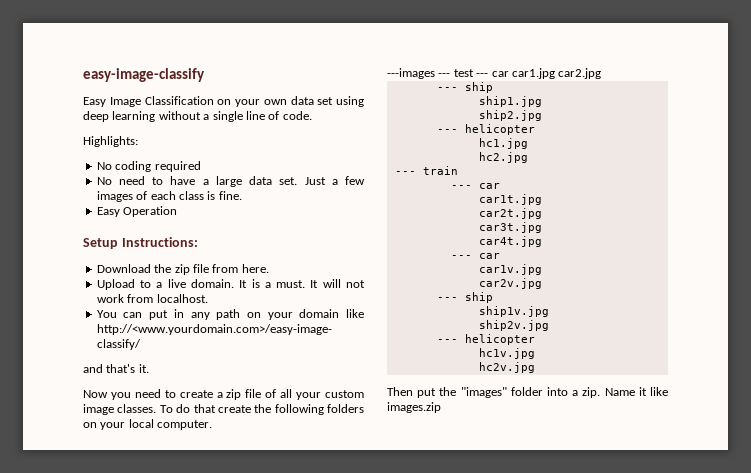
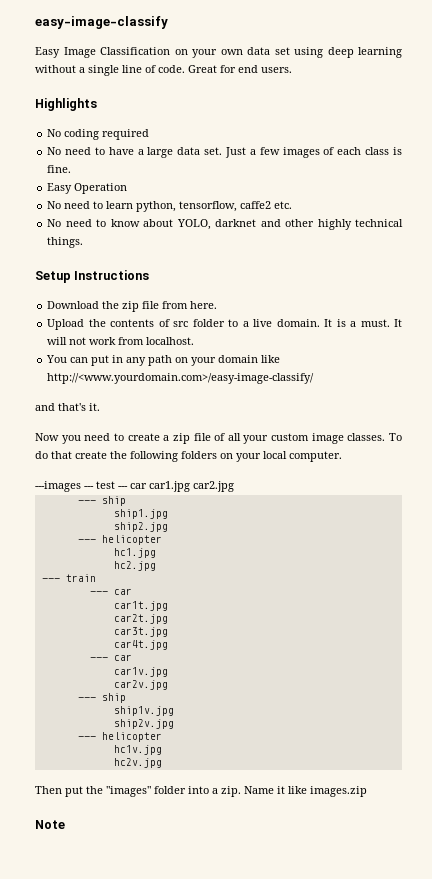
- Easy Image Classification on your own data set using deep learning without a single line of code.
- Highlights:
+ Easy Image Classification on your own data set using deep learning without a single line of code. Great for end users.
+ Highlights
+ No need to learn python, tensorflow, caffe2 etc.
+ No need to know about YOLO, darknet and other highly technical things.
- Setup Instructions:
+ Setup Instructions
- Upload to a live domain.
+ Upload the contents of src folder to a live domain.
+ Note

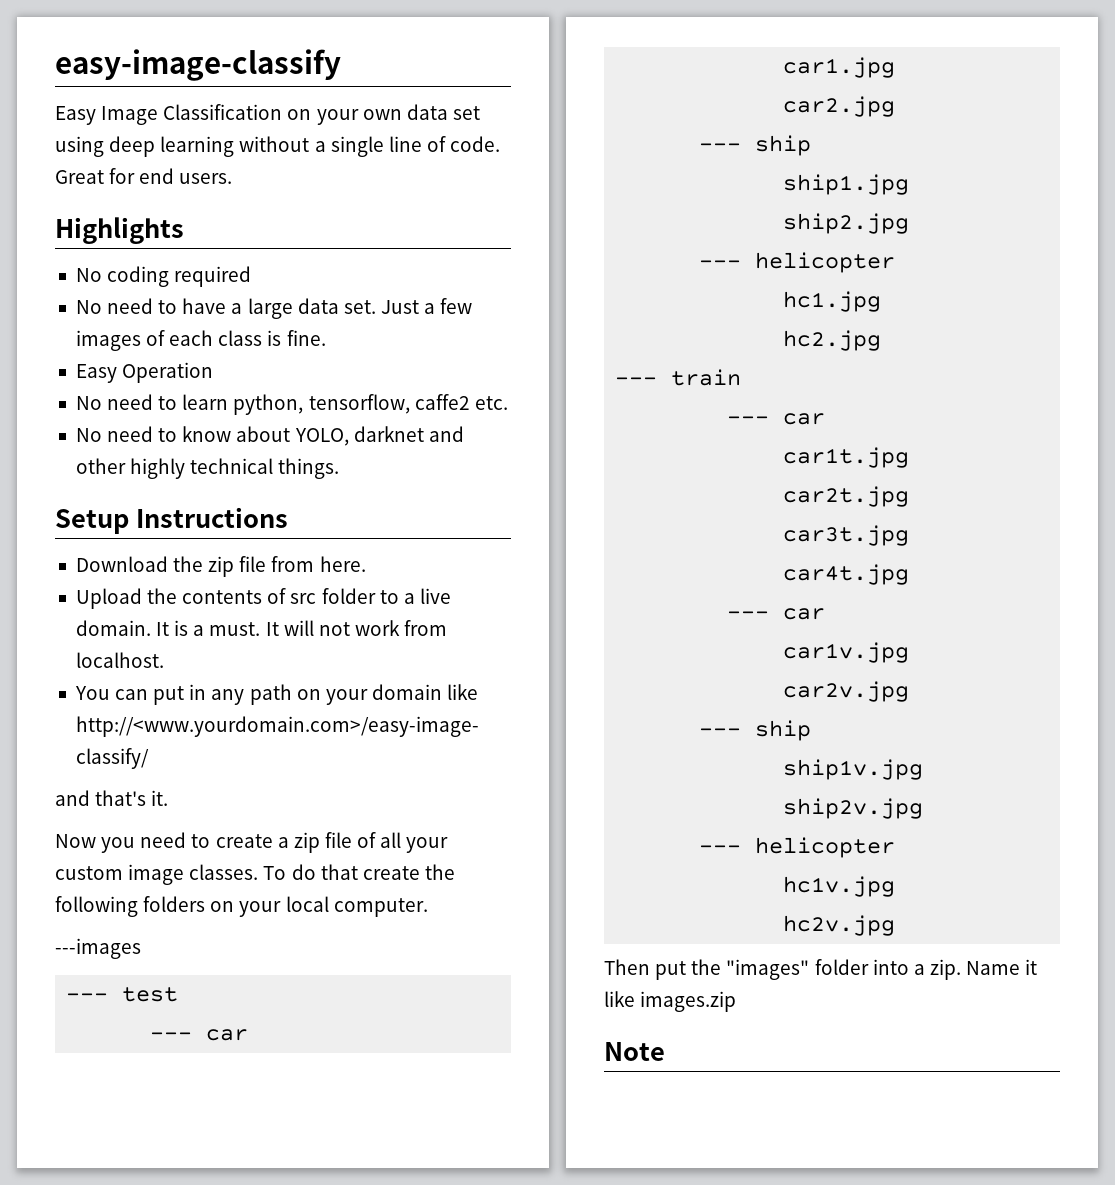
- ---images --- test --- car car1.jpg car2.jpg
+ ---images
+ --- test
+ --- car
+ car1.jpg
+ car2.jpg

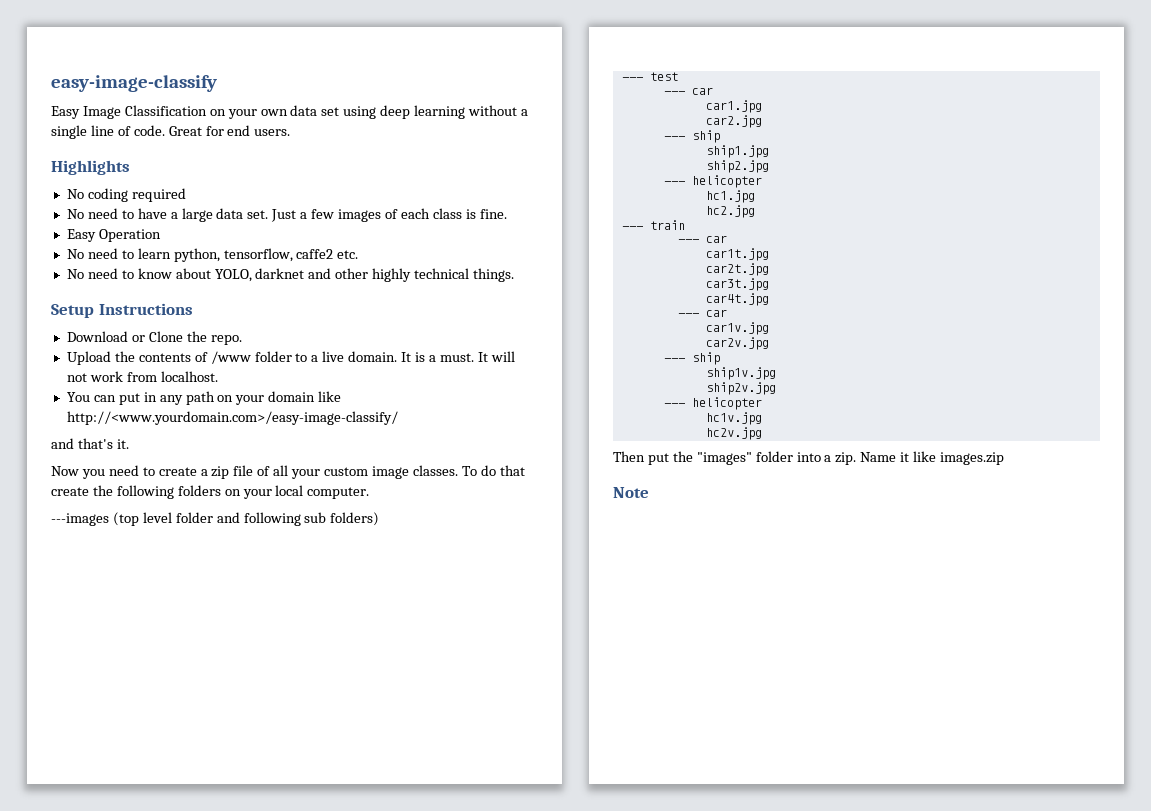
- Download the zip file from here.
+ Download or Clone the repo.
- Upload the contents of src folder to a live domain.
+ Upload the contents of /www folder to a live domain.
- ---images
+ ---images (top level folder and following sub folders)

